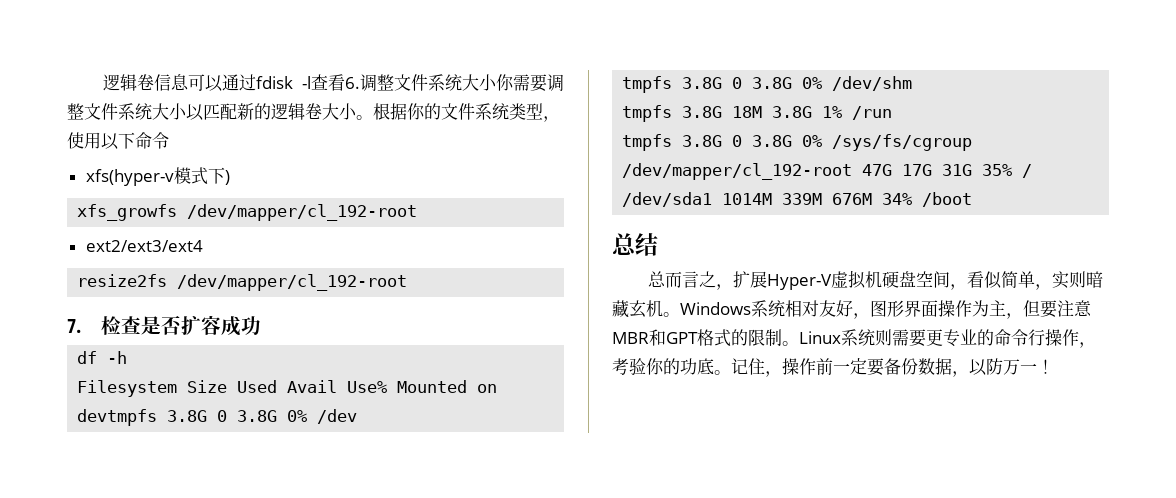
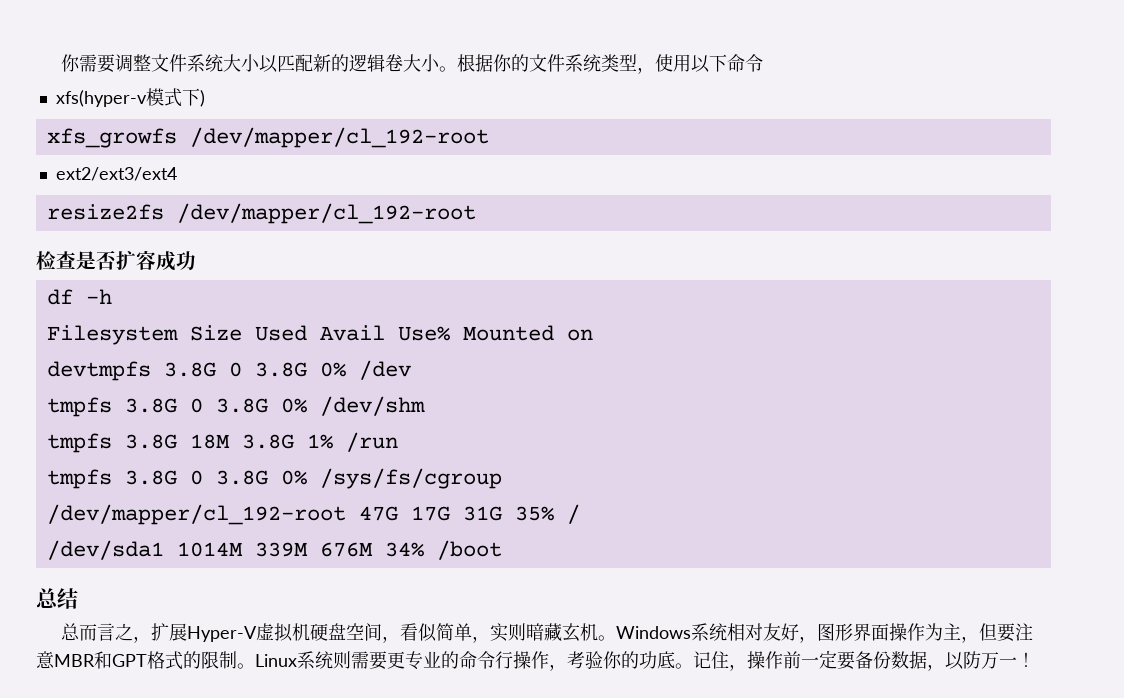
- 逻辑卷信息可以通过fdisk -l查看6.调整文件系统大小你需要调整文件系统大小以匹配新的逻辑卷大小。
+ 你需要调整文件系统大小以匹配新的逻辑卷大小。
- 7.检查是否扩容成功
+ 检查是否扩容成功

